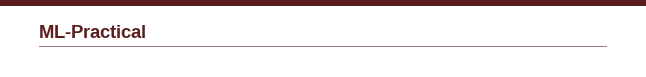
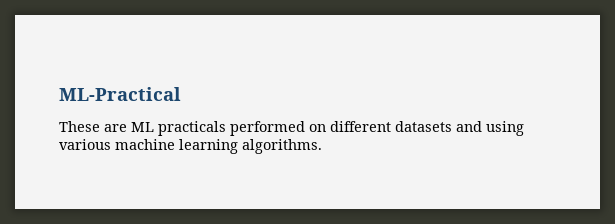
+ These are ML practicals performed on different datasets and using various machine learning algorithms.

